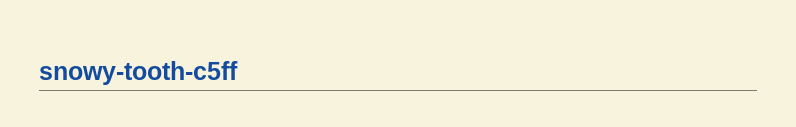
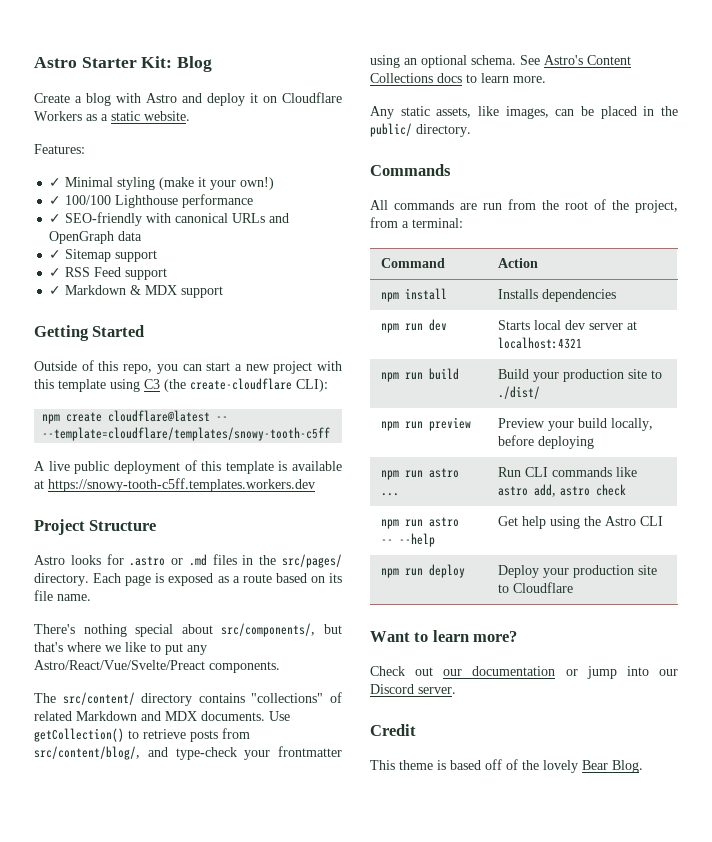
- snowy-tooth-c5ff
+ Astro Starter Kit: Blog
+ Create a blog with Astro and deploy it on Cloudflare Workers as a static website.
+ Features:
+ ✓ Minimal styling (make it your own!)
+ ✓ 100/100 Lighthouse performance
+ ✓ SEO-friendly with canonical URLs and OpenGraph data
+ ✓ Sitemap support
+ ✓ RSS Feed support
+ ✓ Markdown & MDX support
+ Getting Started
+ Outside of this repo, you can start a new project with this template using C3 (the create-cloudflare CLI):
+ npm create cloudflare@latest -- --template=cloudflare/templates/snowy-tooth-c5ff
+ A live public deployment of this template is available at https://snowy-tooth-c5ff.templates.workers.dev
+ Project Structure
+ Astro looks for .astro or .md files in the src/pages/ directory. Each page is exposed as a route based on its file name.
+ There's nothing special about src/components/, but that's where we like to put any Astro/React/Vue/Svelte/Preact components.
+ The src/content/ directory contains "collections" of related Markdown and MDX documents. Use getCollection() to retrieve posts from src/content/blog/, and type-check your frontmatter using an optional schema. See Astro's Content Collections docs to learn more.
+ Any static assets, like images, can be placed in the public/ directory.
+ Commands
+ All commands are run from the root of the project, from a terminal:
+ Command | Action
+ npm install | Installs dependencies
+ npm run dev | Starts local dev server at localhost:4321
+ npm run build | Build your production site to ./dist/
+ npm run preview | Preview your build locally, before deploying
+ npm run astro ... | Run CLI commands like astro add, astro check
+ npm run astro -- --help | Get help using the Astro CLI
+ npm run deploy | Deploy your production site to Cloudflare
+ Want to learn more?
+ Check out our documentation or jump into our Discord server.
+ Credit
+ This theme is based off of the lovely Bear Blog.

